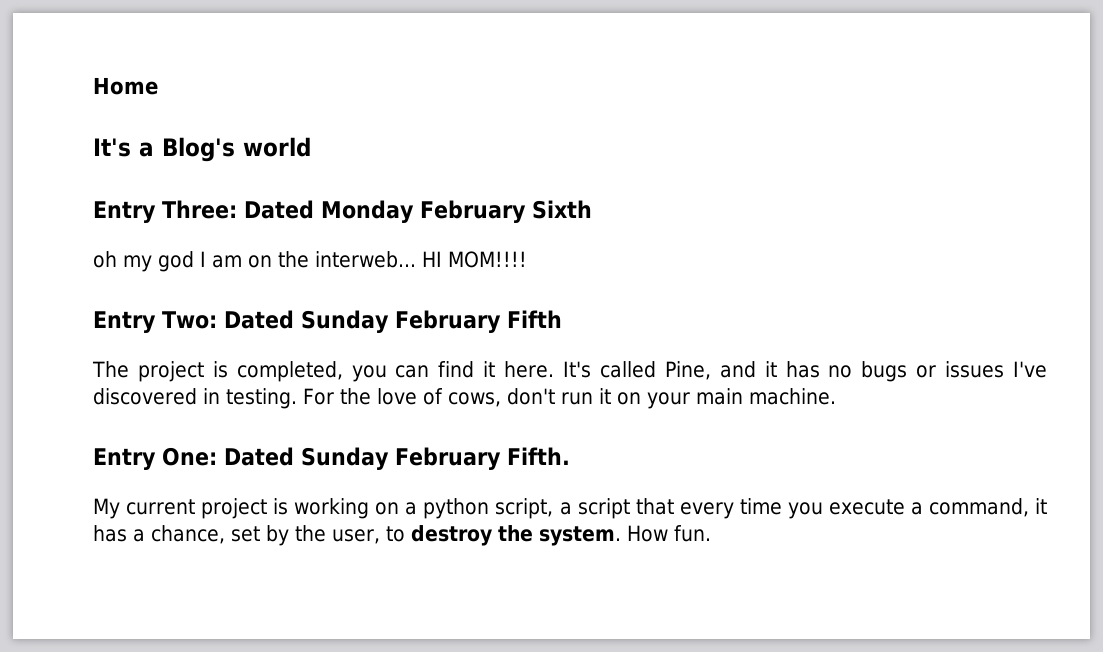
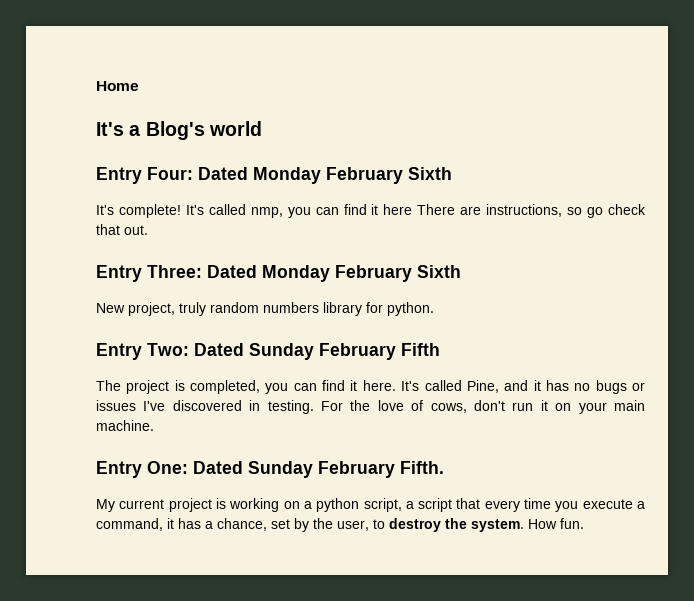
+ Entry Four: Dated Monday February Sixth
+ It's complete! It's called nmp, you can find it here There are instructions, so go check that out.
- oh my god I am on the interweb... HI MOM!!!!
+ New project, truly random numbers library for python.

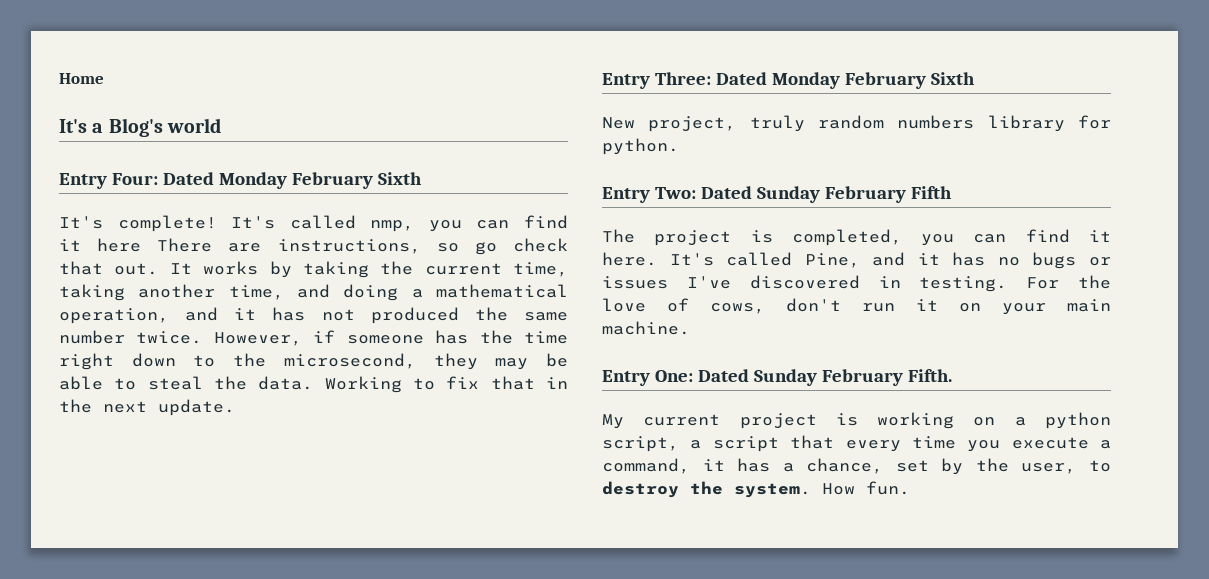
+ It works by taking the current time, taking another time, and doing a mathematical operation, and it has not produced the same number twice. However, if someone has the time right down to the microsecond, they may be able to steal the data. Working to fix that in the next update.

